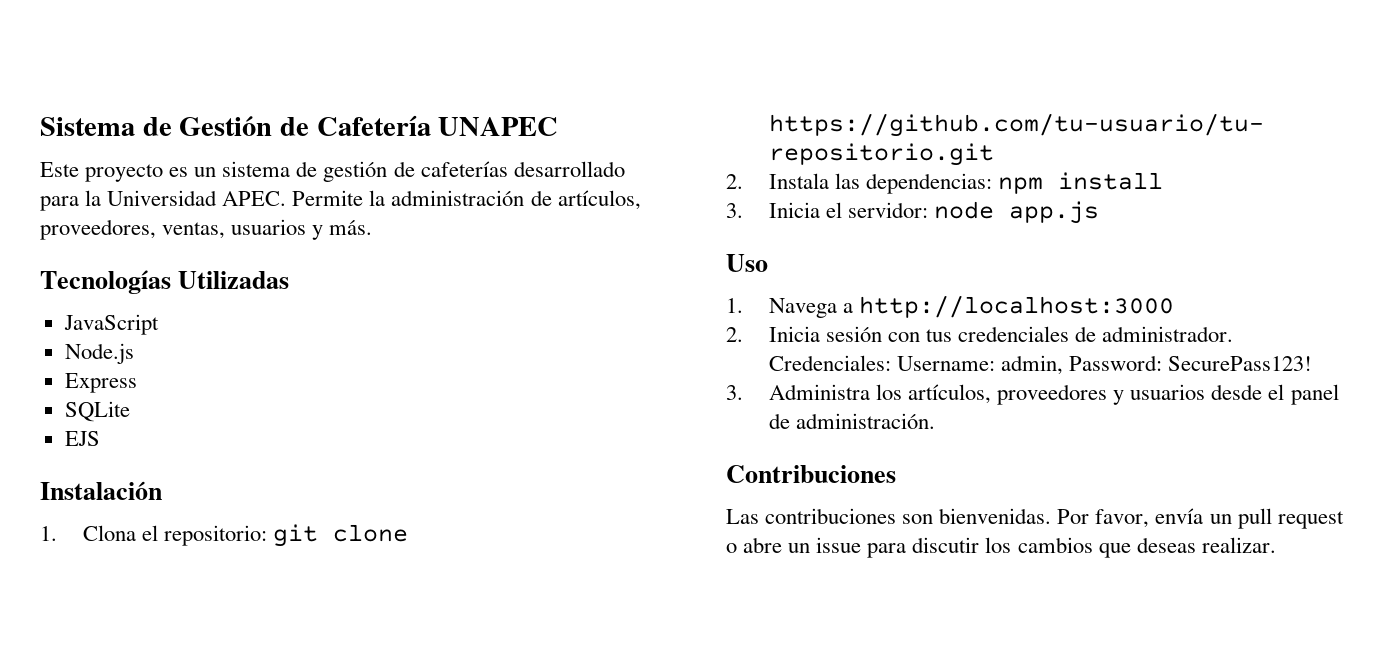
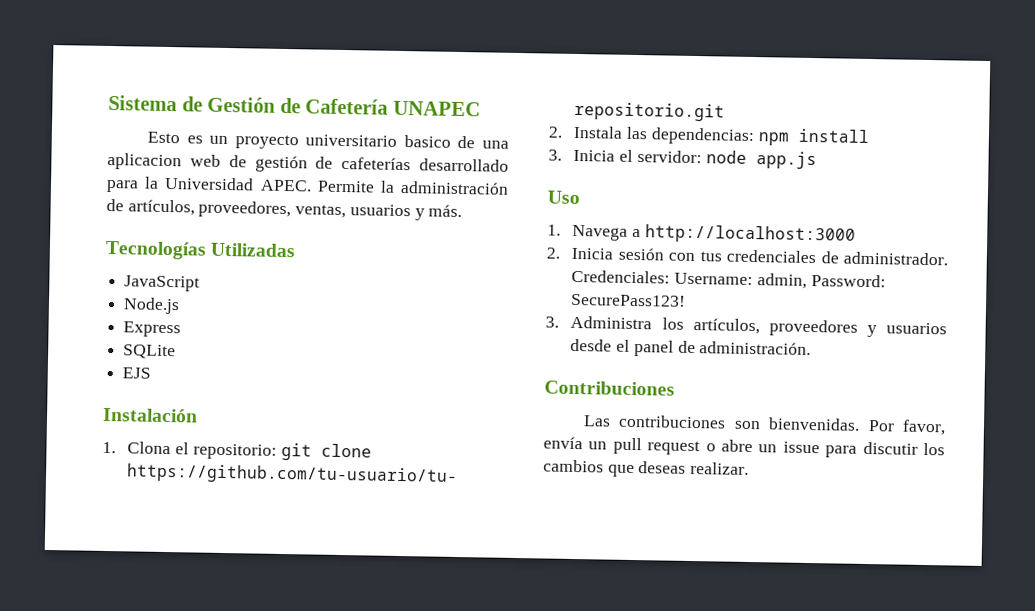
- Este proyecto es un sistema de gestión de cafeterías desarrollado para la Universidad APEC.
+ Esto es un proyecto universitario basico de una aplicacion web de gestión de cafeterías desarrollado para la Universidad APEC.

